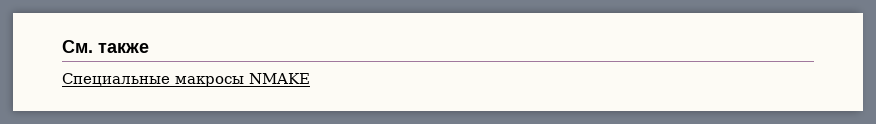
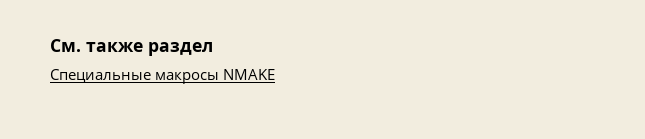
- См. также
+ См. также раздел

